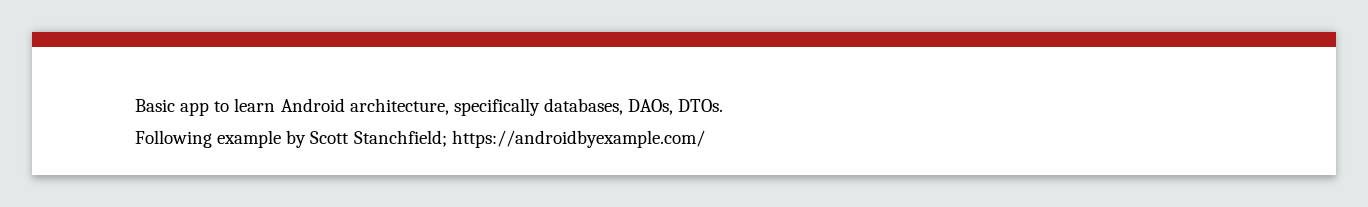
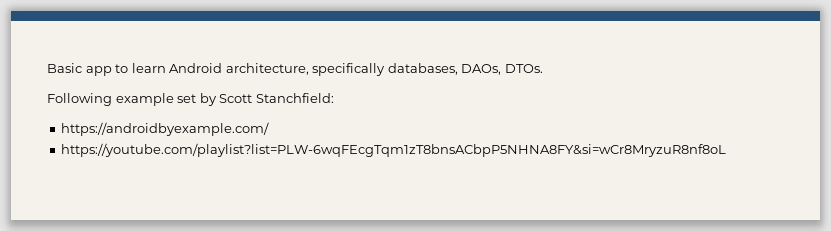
- Following example by Scott Stanchfield; https://androidbyexample.com/
+ Following example set by Scott Stanchfield:
+ https://androidbyexample.com/
+ https://youtube.com/playlist?list=PLW-6wqFEcgTqm1zT8bnsACbpP5NHNA8FY&si=wCr8MryzuR8nf8oL

